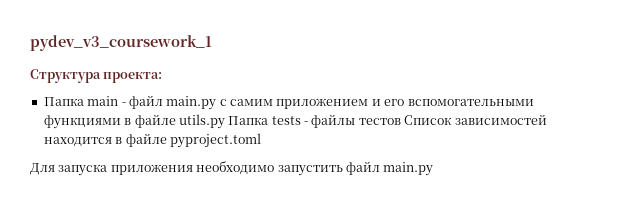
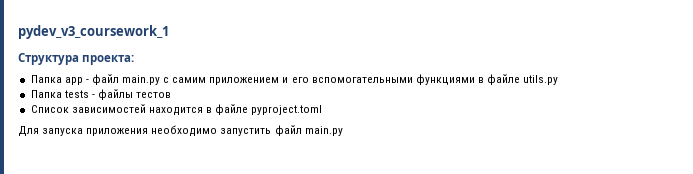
- Папка main - файл main.py с самим приложением и его вспомогательными функциями в файле utils.py Папка tests - файлы тестов Список зависимостей находится в файле pyproject.toml
+ Папка app - файл main.py с самим приложением и его вспомогательными функциями в файле utils.py
+ Папка tests - файлы тестов
+ Список зависимостей находится в файле pyproject.toml

